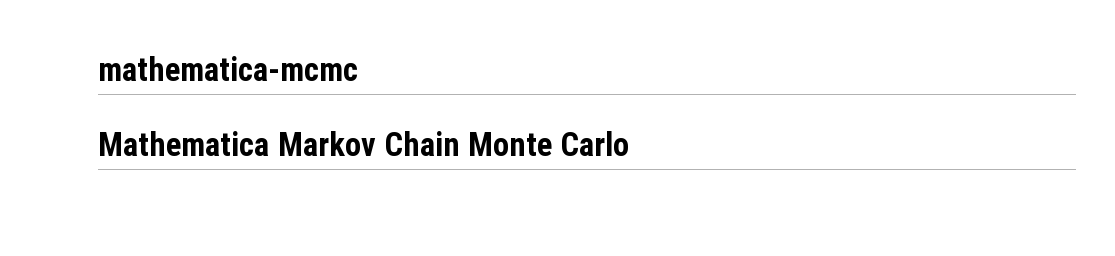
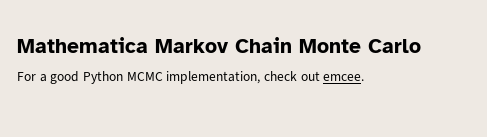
- mathematica-mcmc
+ For a good Python MCMC implementation, check out emcee.

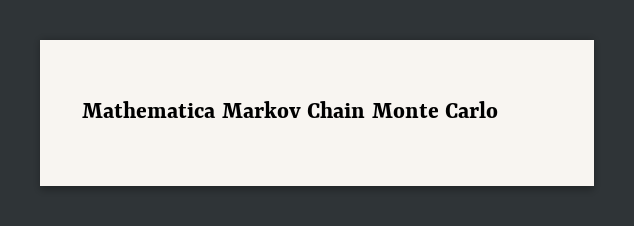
- For a good Python MCMC implementation, check out emcee.

